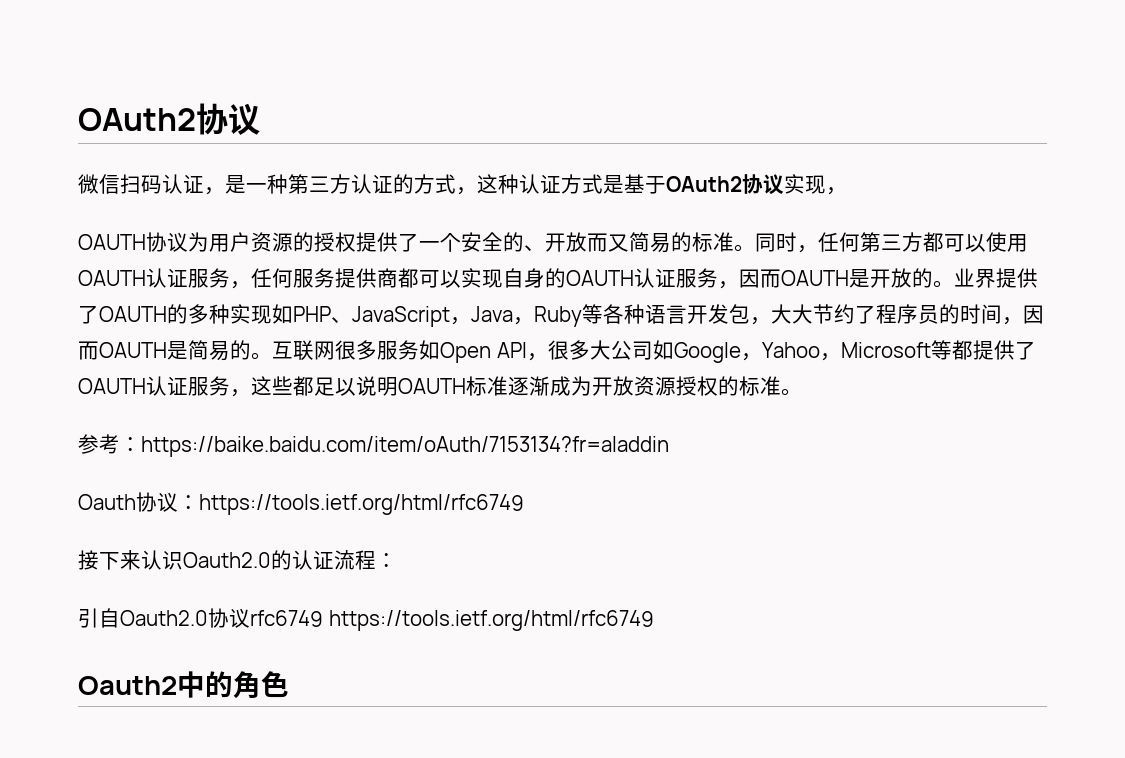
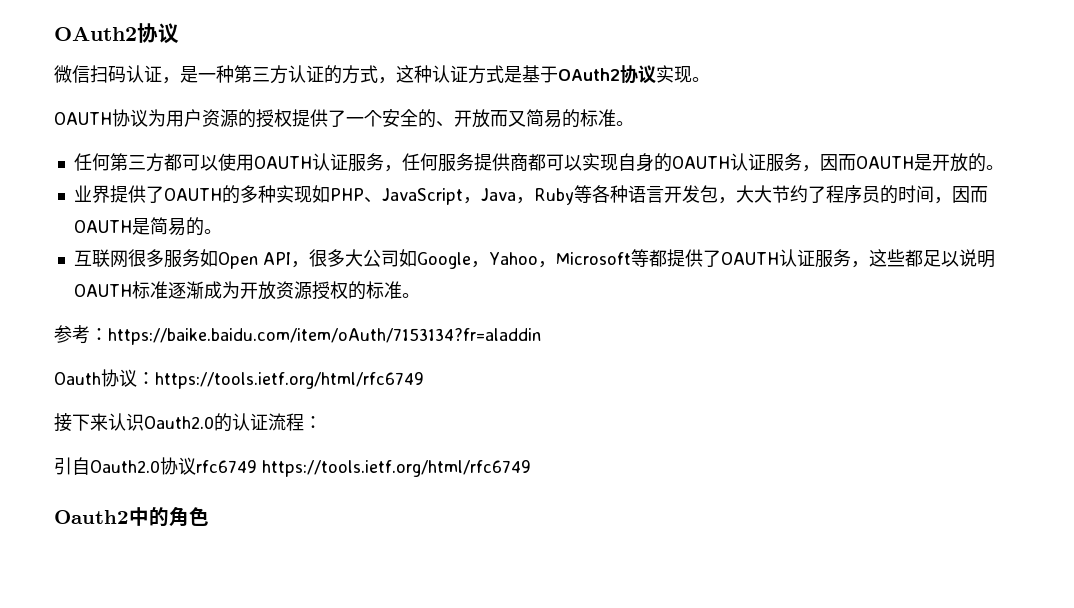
- 微信扫码认证，是一种第三方认证的方式，这种认证方式是基于OAuth2协议实现，
+ 微信扫码认证，是一种第三方认证的方式，这种认证方式是基于OAuth2协议实现。
- OAUTH协议为用户资源的授权提供了一个安全的、开放而又简易的标准。同时，任何第三方都可以使用OAUTH认证服务，任何服务提供商都可以实现自身的OAUTH认证服务，因而OAUTH是开放的。业界提供了OAUTH的多种实现如PHP、JavaScript，Java，Ruby等各种语言开发包，大大节约了程序员的时间，因而OAUTH是简易的。互联网很多服务如Open API，很多大公司如Google，Yahoo，Microsoft等都提供了OAUTH认证服务，这些都足以说明OAUTH标准逐渐成为开放资源授权的标准。
+ OAUTH协议为用户资源的授权提供了一个安全的、开放而又简易的标准。
+ 任何第三方都可以使用OAUTH认证服务，任何服务提供商都可以实现自身的OAUTH认证服务，因而OAUTH是开放的。
+ 业界提供了OAUTH的多种实现如PHP、JavaScript，Java，Ruby等各种语言开发包，大大节约了程序员的时间，因而OAUTH是简易的。
+ 互联网很多服务如Open API，很多大公司如Google，Yahoo，Microsoft等都提供了OAUTH认证服务，这些都足以说明OAUTH标准逐渐成为开放资源授权的标准。

